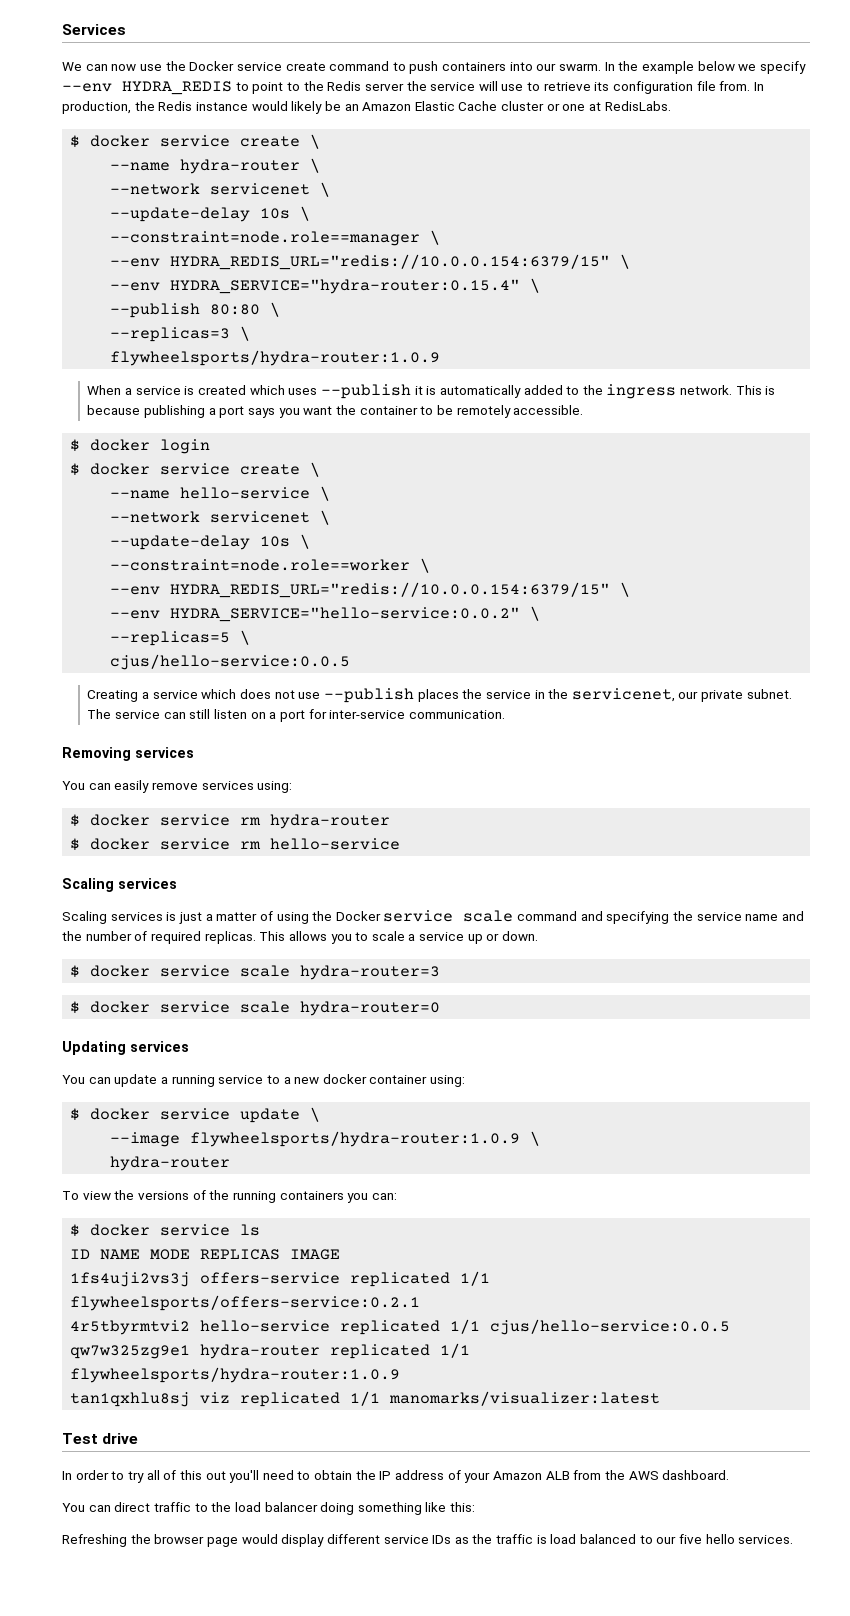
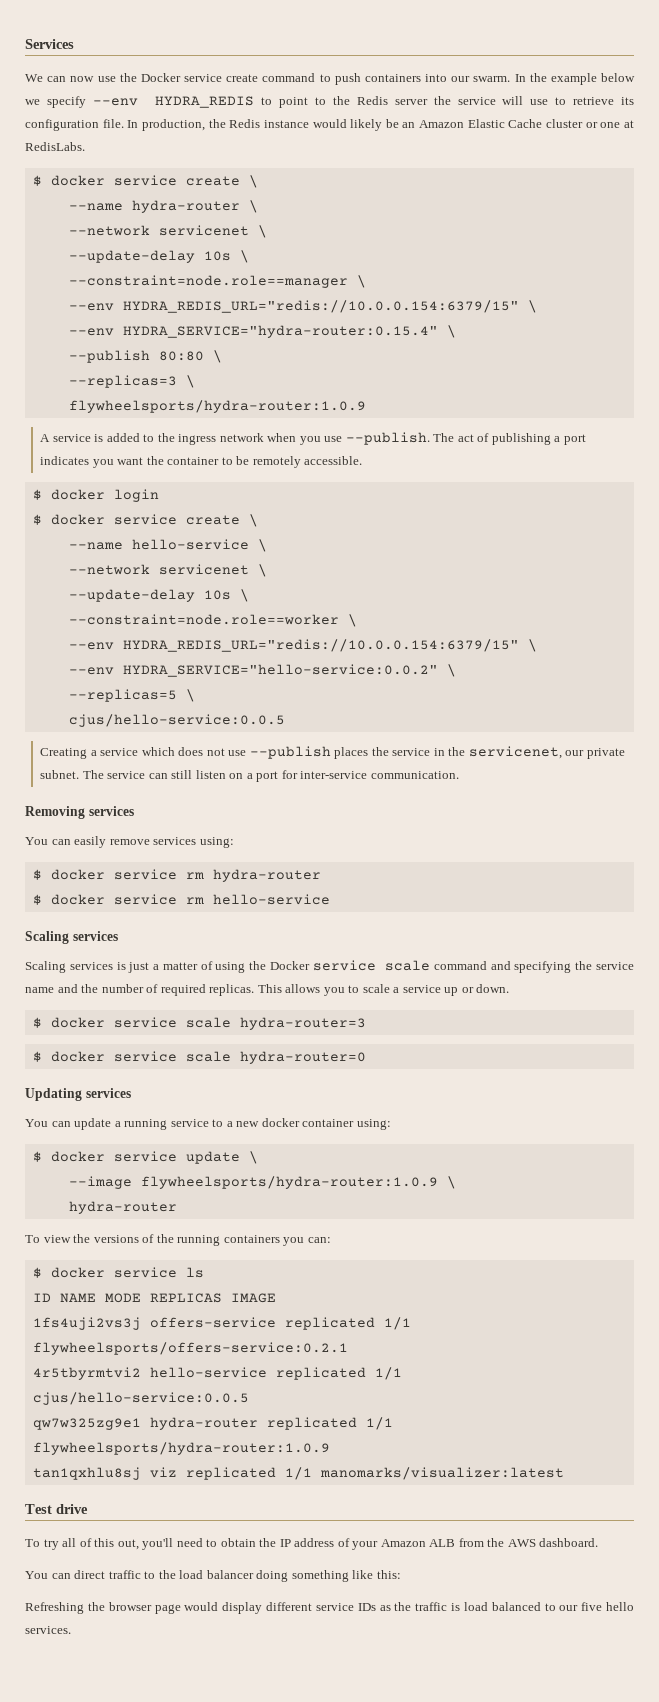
- In the example below we specify --env HYDRA_REDIS to point to the Redis server the service will use to retrieve its configuration file from.
+ In the example below we specify --env HYDRA_REDIS to point to the Redis server the service will use to retrieve its configuration file.
- When a service is created which uses --publish it is automatically added to the ingress network. This is because publishing a port says you want the container to be remotely accessible.
+ A service is added to the ingress network when you use --publish. The act of publishing a port indicates you want the container to be remotely accessible.
- In order to try all of this out you'll need to obtain the IP address of your Amazon ALB from the AWS dashboard.
+ To try all of this out, you'll need to obtain the IP address of your Amazon ALB from the AWS dashboard.

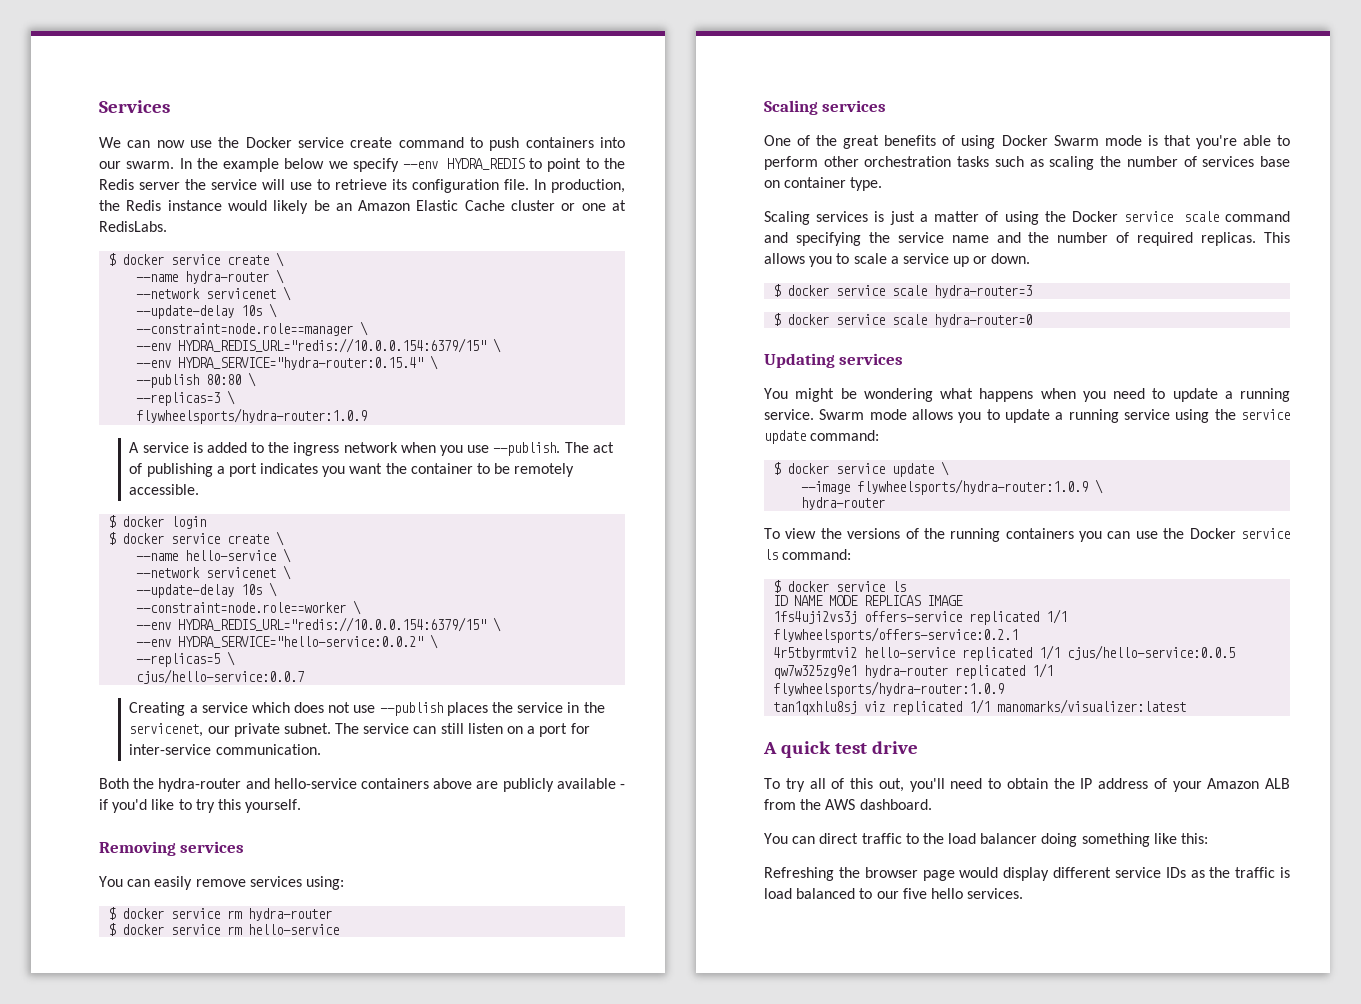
  --replicas=5 \
- cjus/hello-service:0.0.5
+ cjus/hello-service:0.0.7
+ Both the hydra-router and hello-service containers above are publicly available - if you'd like to try this yourself.
+ One of the great benefits of using Docker Swarm mode is that you're able to perform other orchestration tasks such as scaling the number of services base on container type.
- You can update a running service to a new docker container using:
+ You might be wondering what happens when you need to update a running service. Swarm mode allows you to update a running service using the service update command:
- To view the versions of the running containers you can:
+ To view the versions of the running containers you can use the Docker service ls command:
- Test drive
+ A quick test drive

